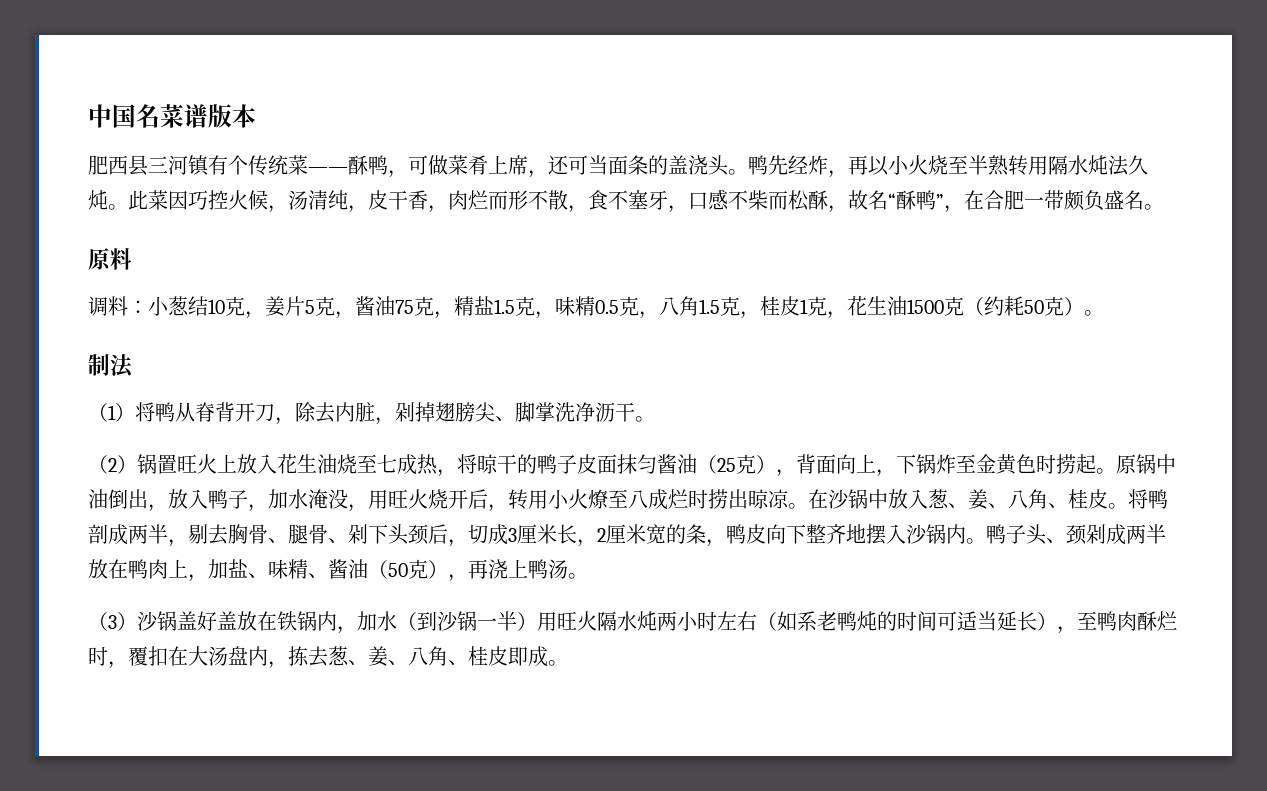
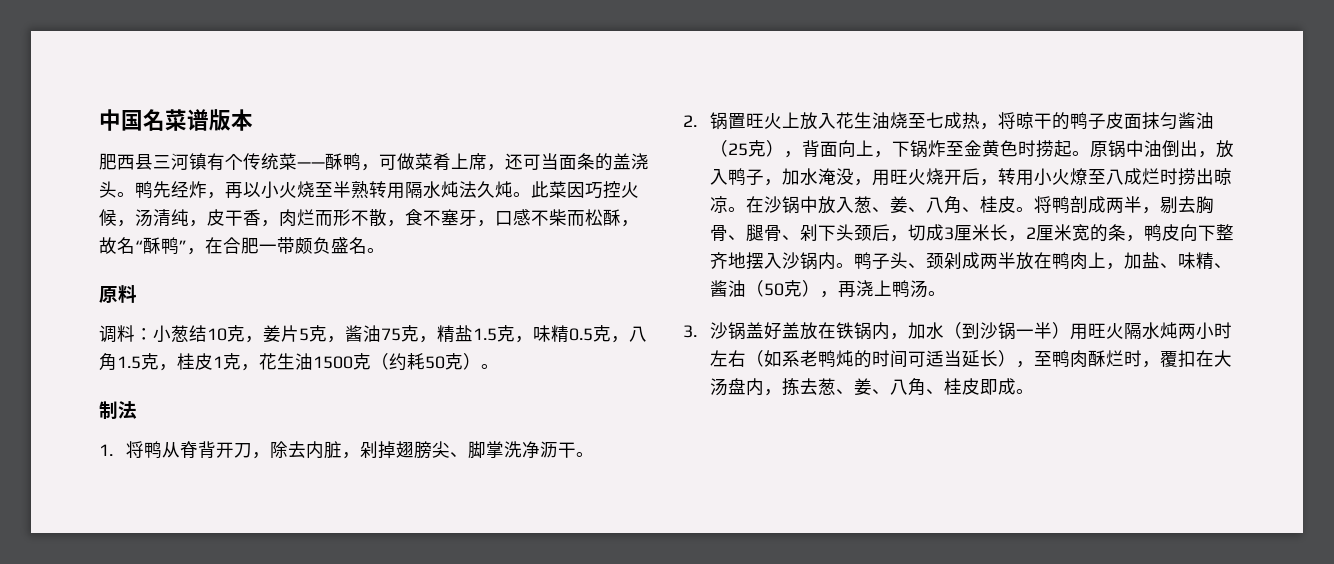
- （1）将鸭从脊背开刀，除去内脏，剁掉翅膀尖、脚掌洗净沥干。
+ 1.将鸭从脊背开刀，除去内脏，剁掉翅膀尖、脚掌洗净沥干。
- （2）锅置旺火上放入花生油烧至七成热，将晾干的鸭子皮面抹匀酱油（25克），背面向上，下锅炸至金黄色时捞起。
+ 2.锅置旺火上放入花生油烧至七成热，将晾干的鸭子皮面抹匀酱油（25克），背面向上，下锅炸至金黄色时捞起。
- （3）沙锅盖好盖放在铁锅内，加水（到沙锅一半）用旺火隔水炖两小时左右（如系老鸭炖的时间可适当延长），至鸭肉酥烂时，覆扣在大汤盘内，拣去葱、姜、八角、桂皮即成。
+ 3.沙锅盖好盖放在铁锅内，加水（到沙锅一半）用旺火隔水炖两小时左右（如系老鸭炖的时间可适当延长），至鸭肉酥烂时，覆扣在大汤盘内，拣去葱、姜、八角、桂皮即成。

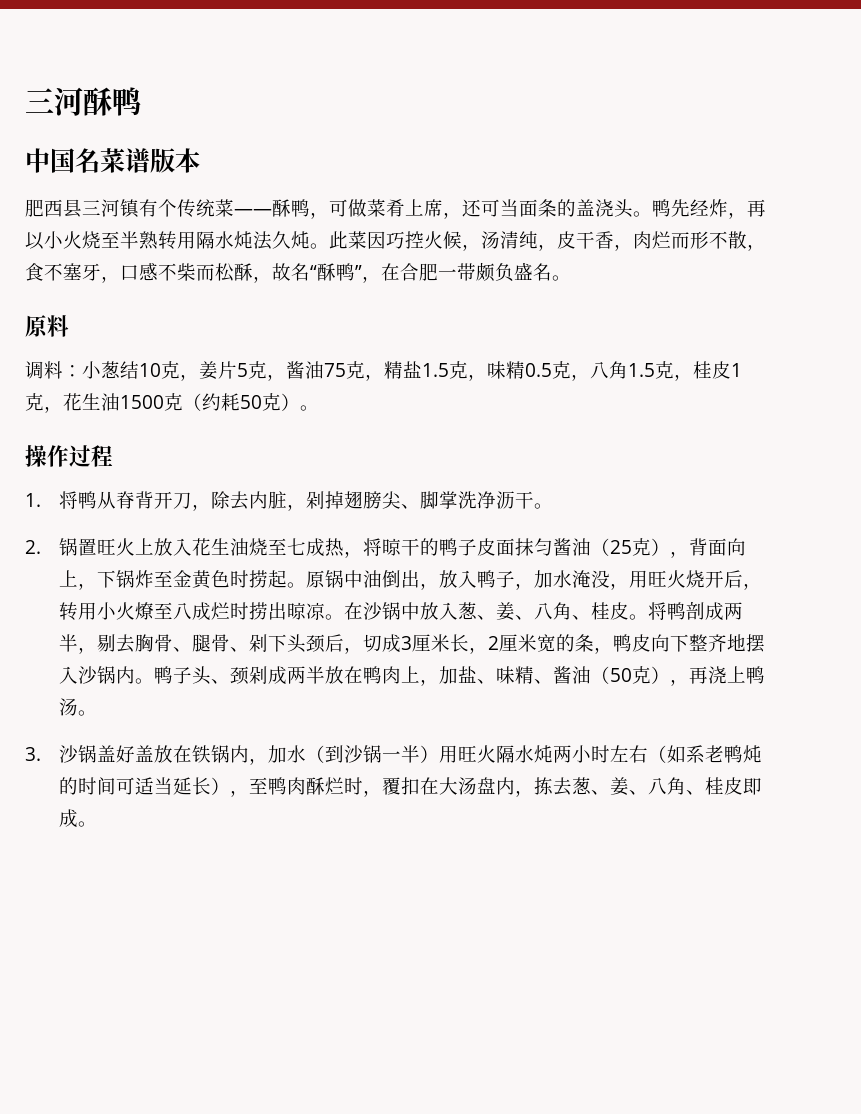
+ 三河酥鸭
- 制法
+ 操作过程

